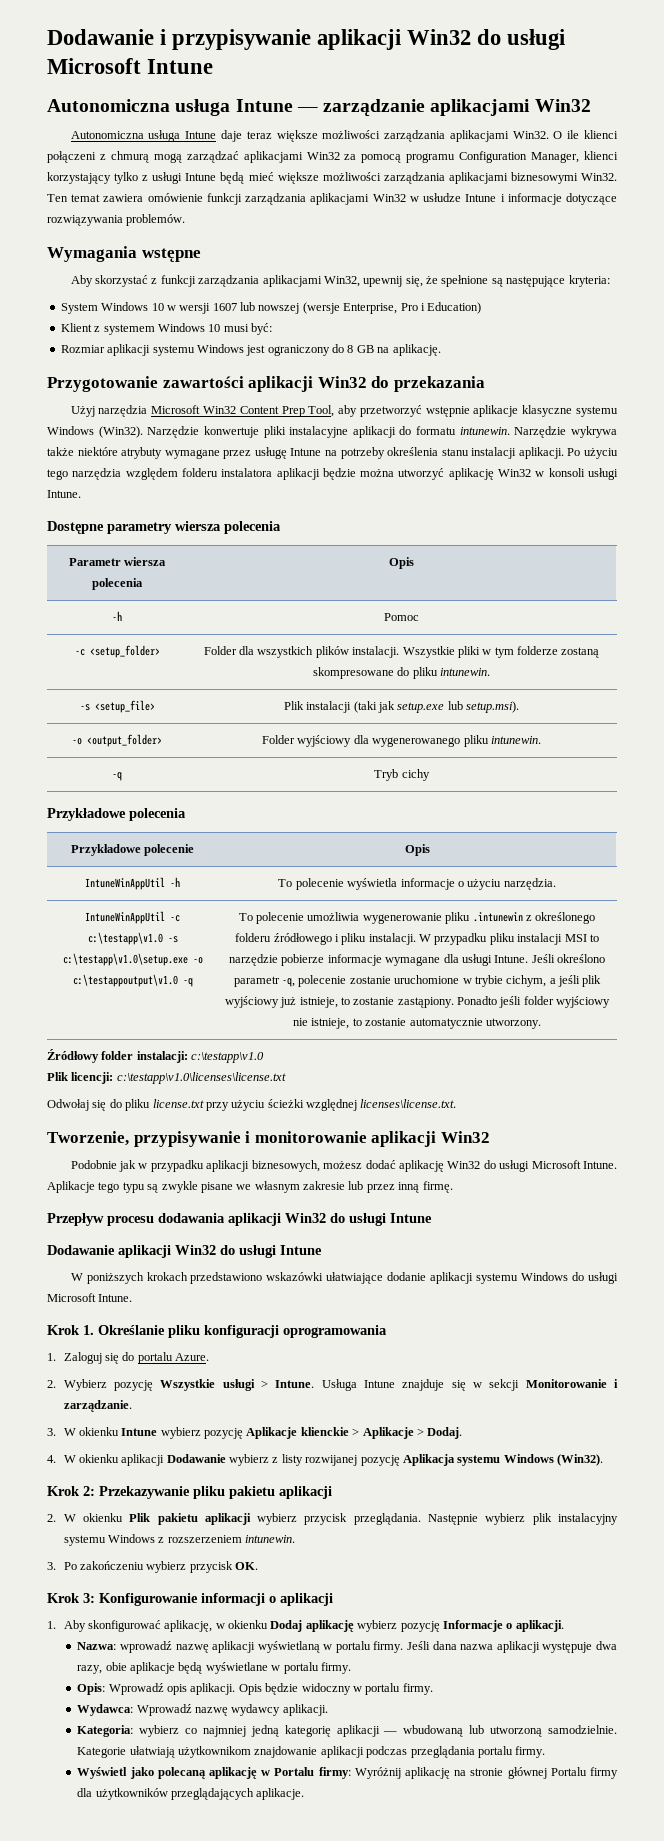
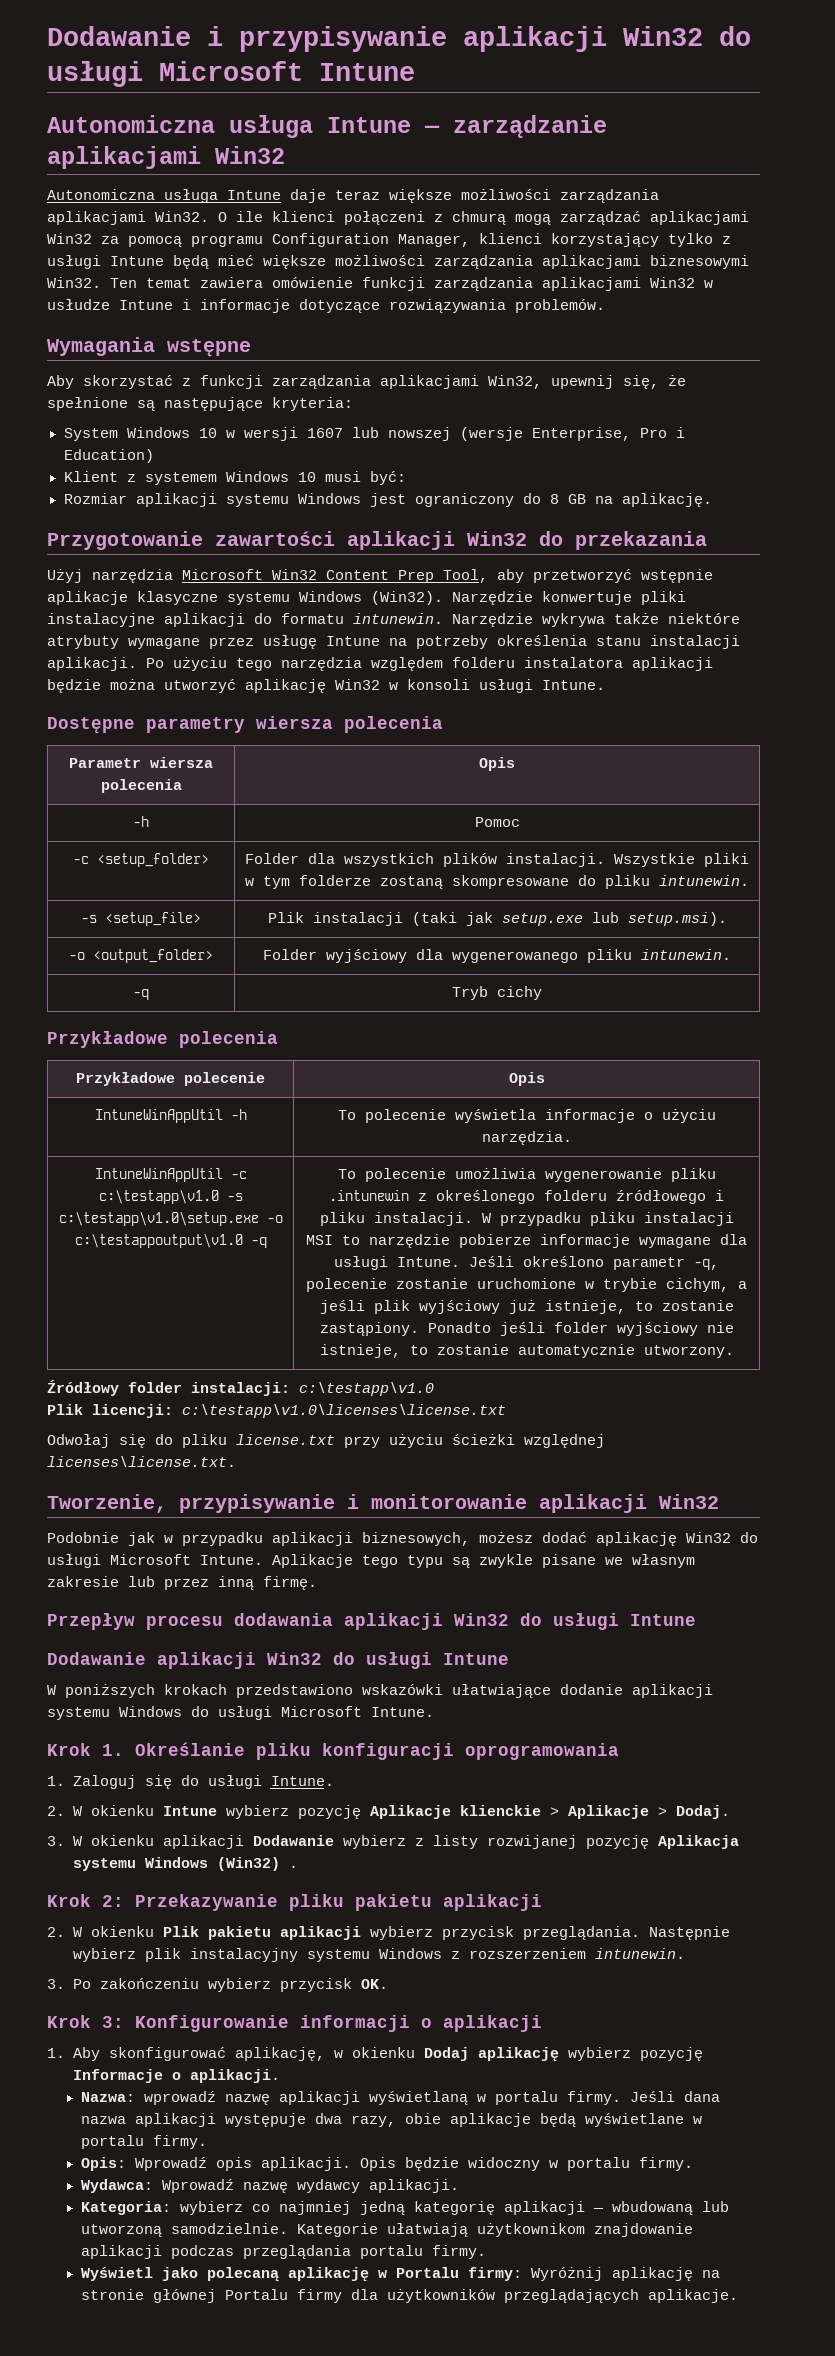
- 1. Zaloguj się do portalu Azure.
- 2. Wybierz pozycję Wszystkie usługi > Intune. Usługa Intune znajduje się w sekcji Monitorowanie i zarządzanie.
- 3. W okienku Intune wybierz pozycję Aplikacje klienckie > Aplikacje > Dodaj.
+ 1. Zaloguj się do usługi Intune.
+ 2. W okienku Intune wybierz pozycję Aplikacje klienckie > Aplikacje > Dodaj.
- 4. W okienku aplikacji Dodawanie wybierz z listy rozwijanej pozycję Aplikacja systemu Windows (Win32).
+ 3. W okienku aplikacji Dodawanie wybierz z listy rozwijanej pozycję Aplikacja systemu Windows (Win32) .

